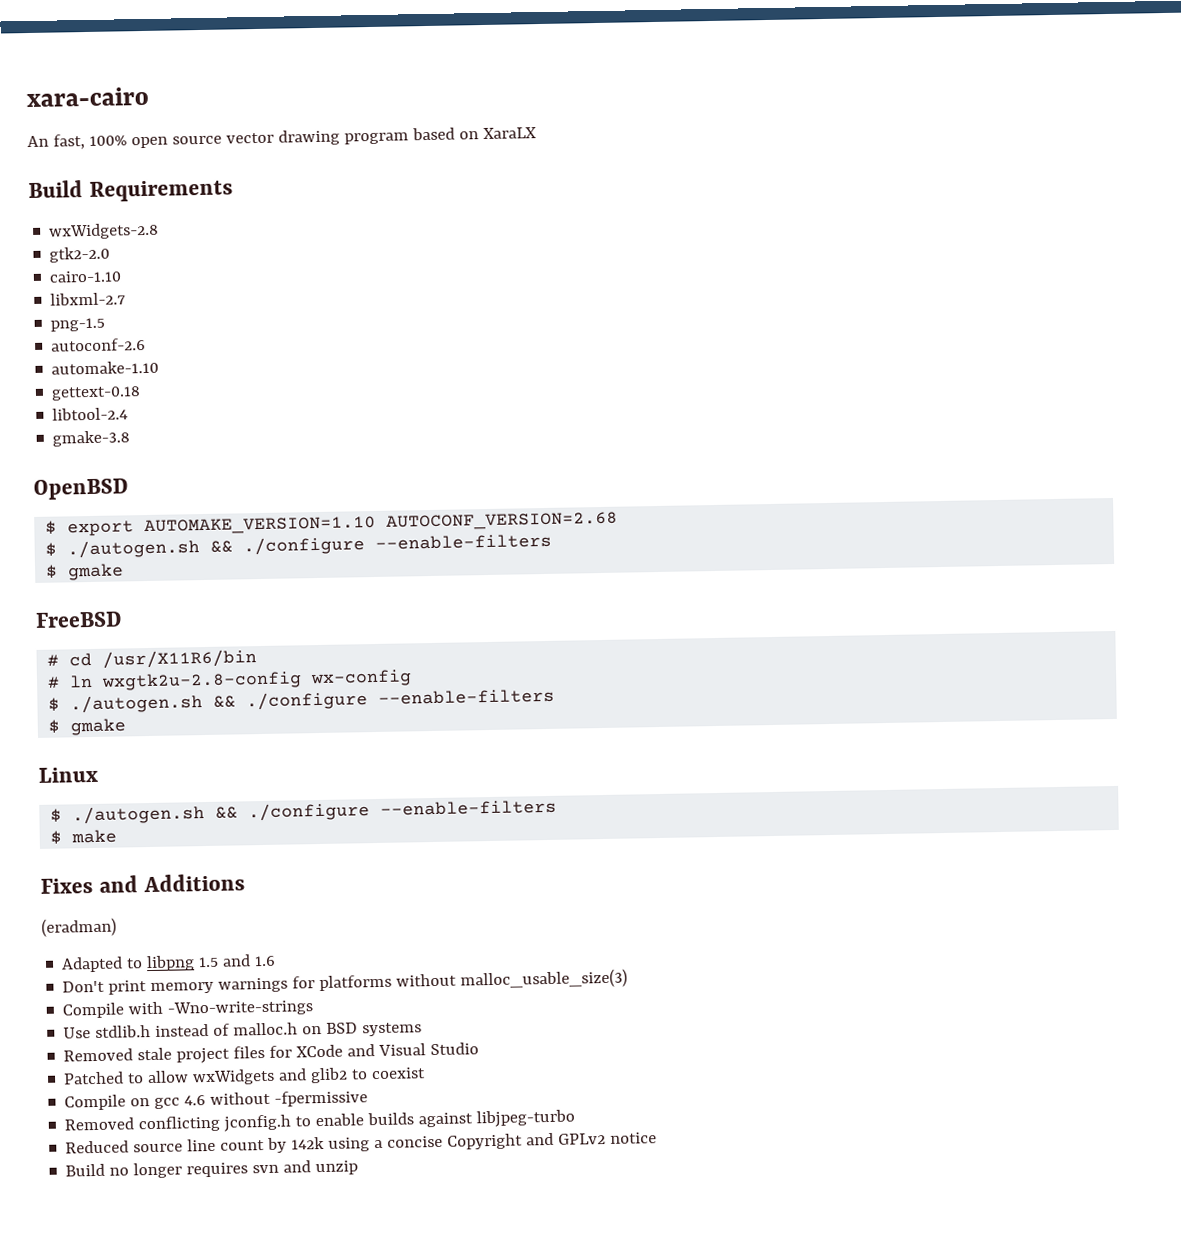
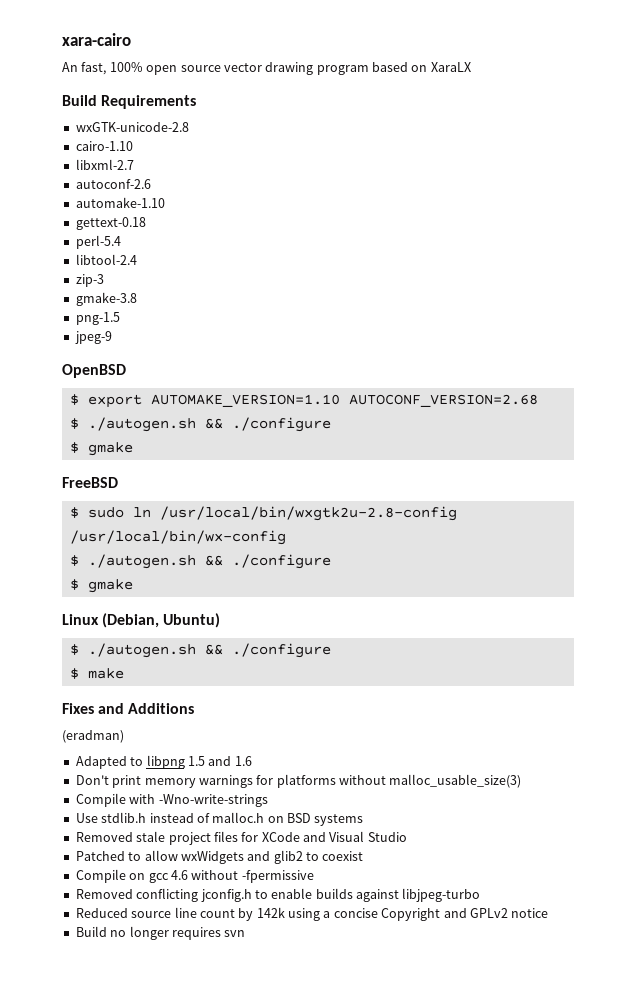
- wxWidgets-2.8
- gtk2-2.0
+ wxGTK-unicode-2.8
- png-1.5
+ perl-5.4
+ zip-3
+ png-1.5
+ jpeg-9
  $ export AUTOMAKE_VERSION=1.10 AUTOCONF_VERSION=2.68
- $ ./autogen.sh && ./configure --enable-filters
+ $ ./autogen.sh && ./configure
- # cd /usr/X11R6/bin
- # ln wxgtk2u-2.8-config wx-config
- $ ./autogen.sh && ./configure --enable-filters
+ $ sudo ln /usr/local/bin/wxgtk2u-2.8-config /usr/local/bin/wx-config
+ $ ./autogen.sh && ./configure
- Linux
- $ ./autogen.sh && ./configure --enable-filters
+ Linux (Debian, Ubuntu)
+ $ ./autogen.sh && ./configure
- Build no longer requires svn and unzip
+ Build no longer requires svn

